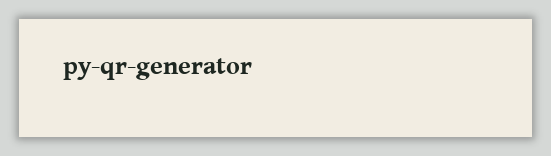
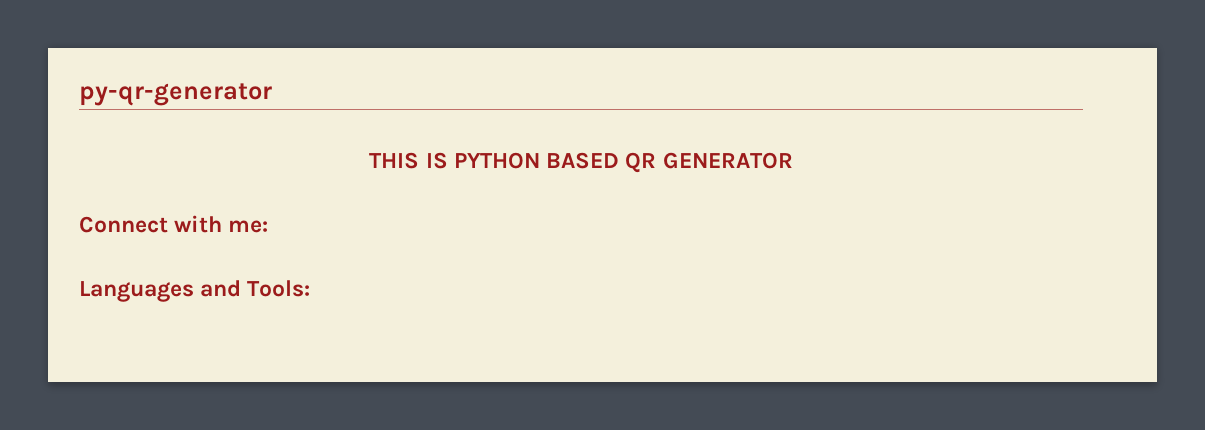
+ THIS IS PYTHON BASED QR GENERATOR
+ Connect with me:
+ Languages and Tools:

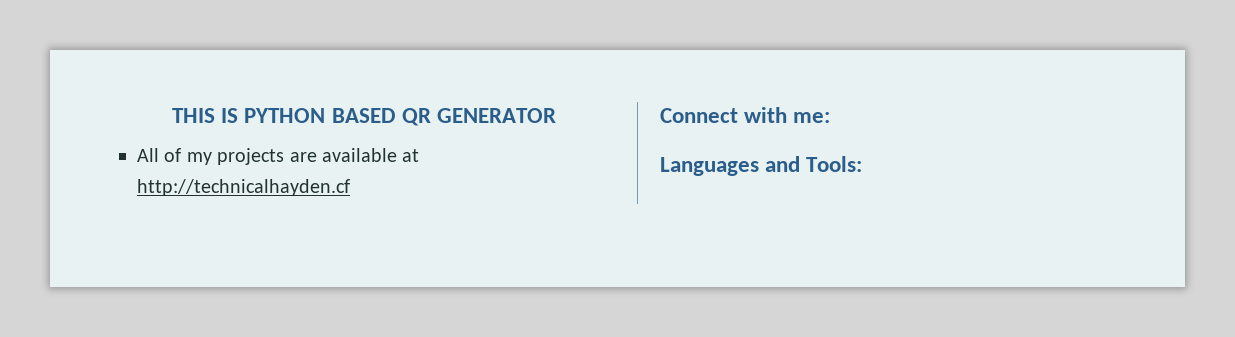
- py-qr-generator
+ All of my projects are available at http://technicalhayden.cf

